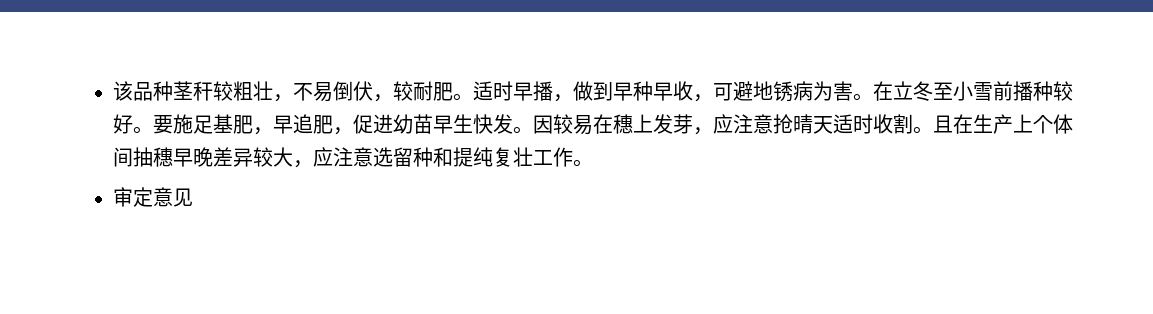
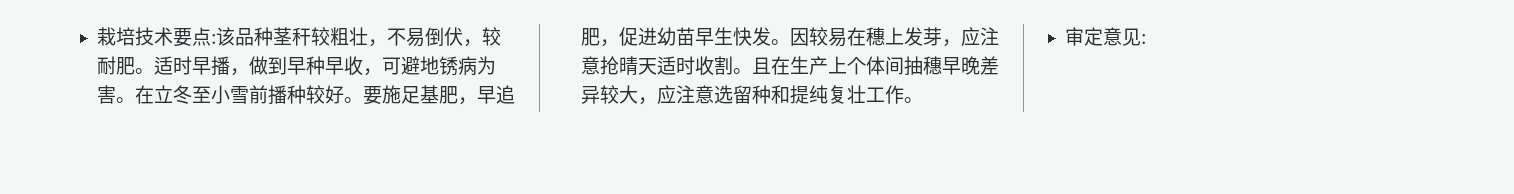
- 该品种茎秆较粗壮，不易倒伏，较耐肥。
+ 栽培技术要点:该品种茎秆较粗壮，不易倒伏，较耐肥。
- 审定意见
+ 审定意见:

